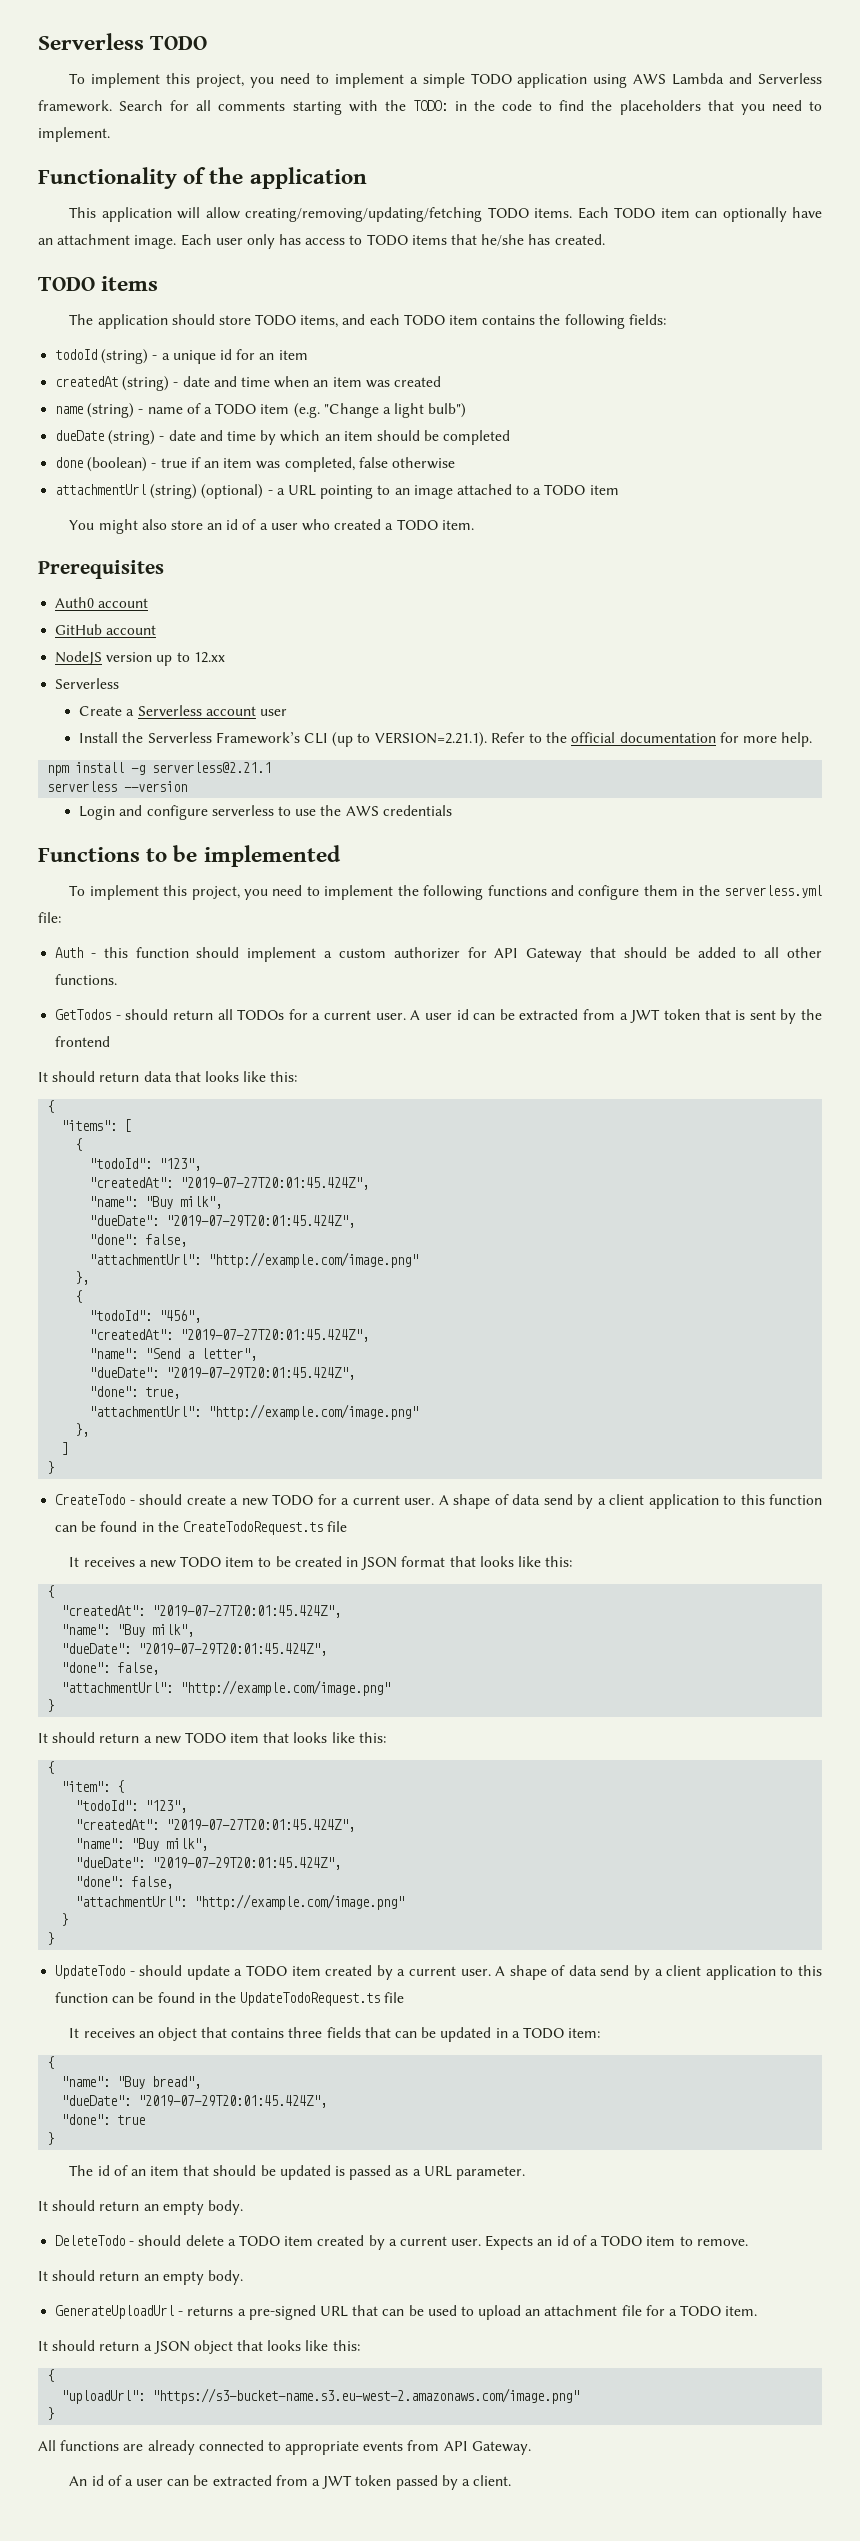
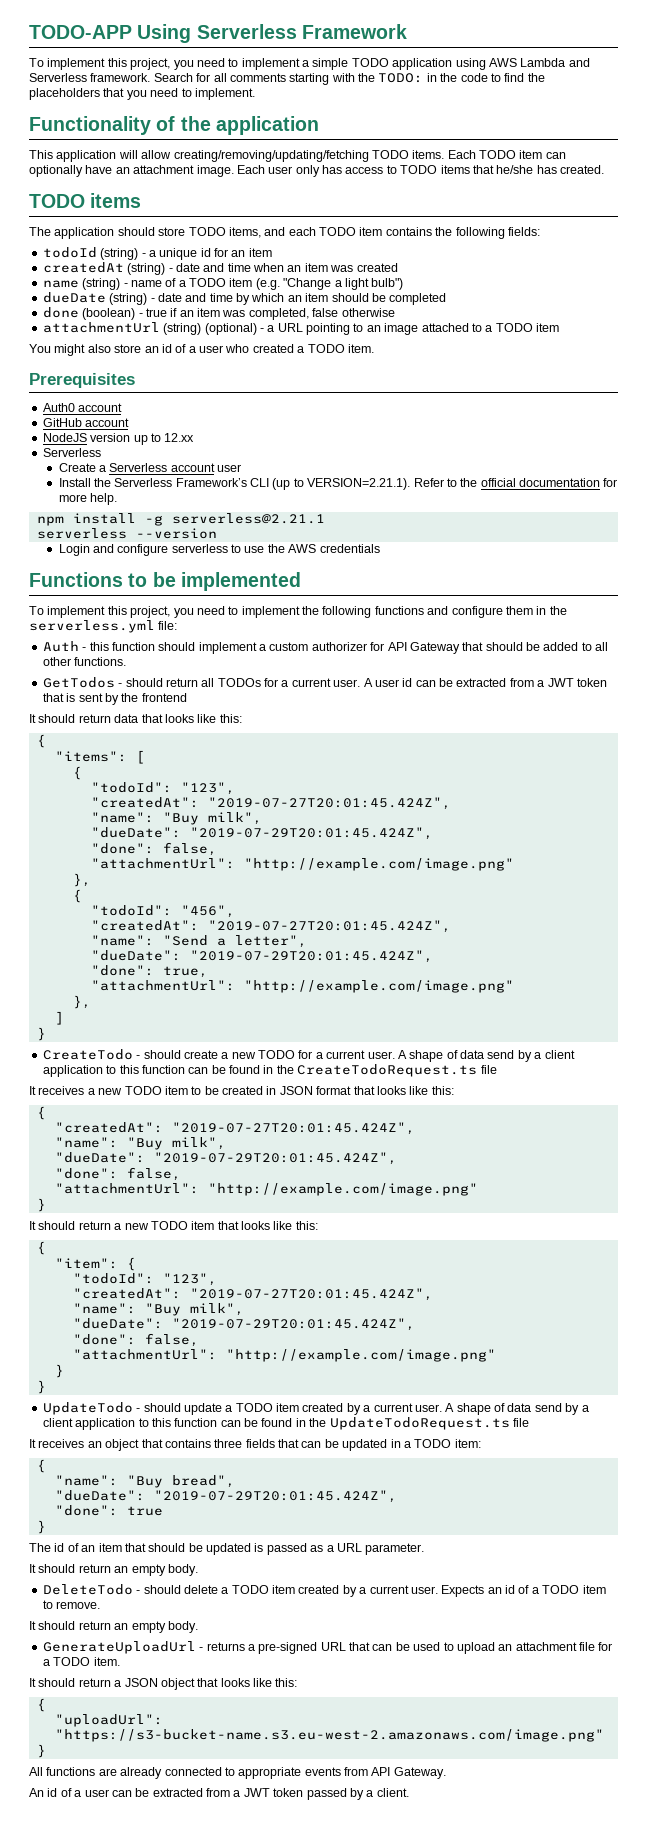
- Serverless TODO
+ TODO-APP Using Serverless Framework

